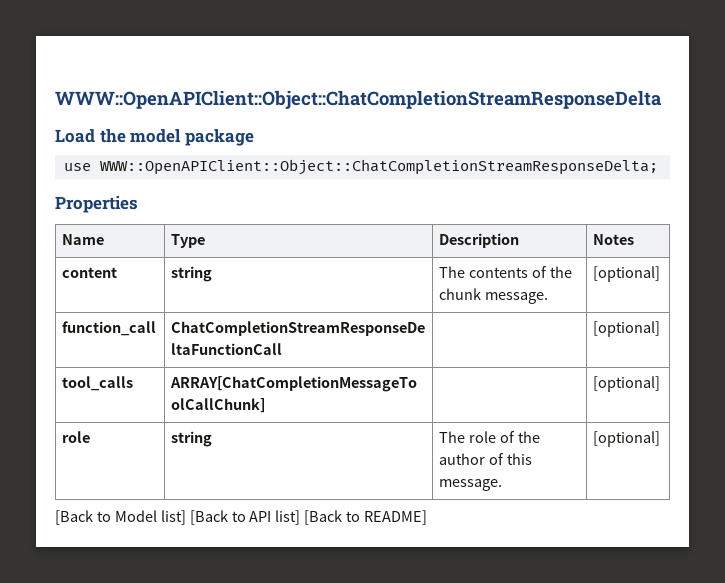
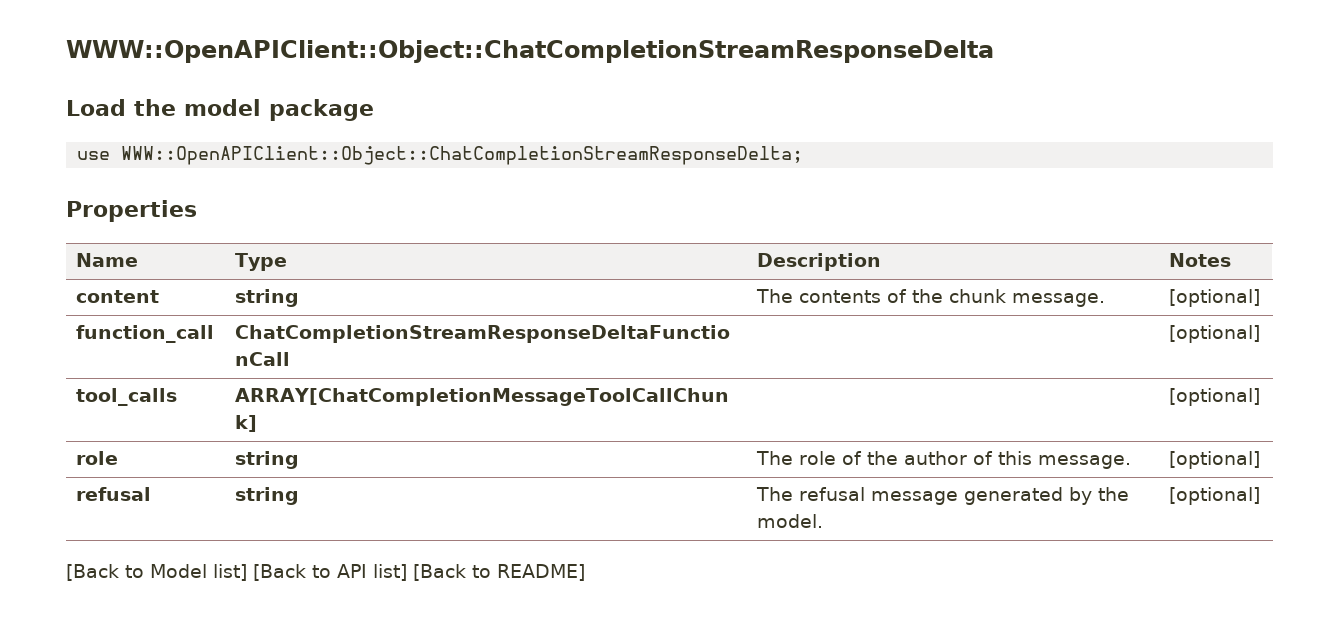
+ refusal | string | The refusal message generated by the model. | [optional]

